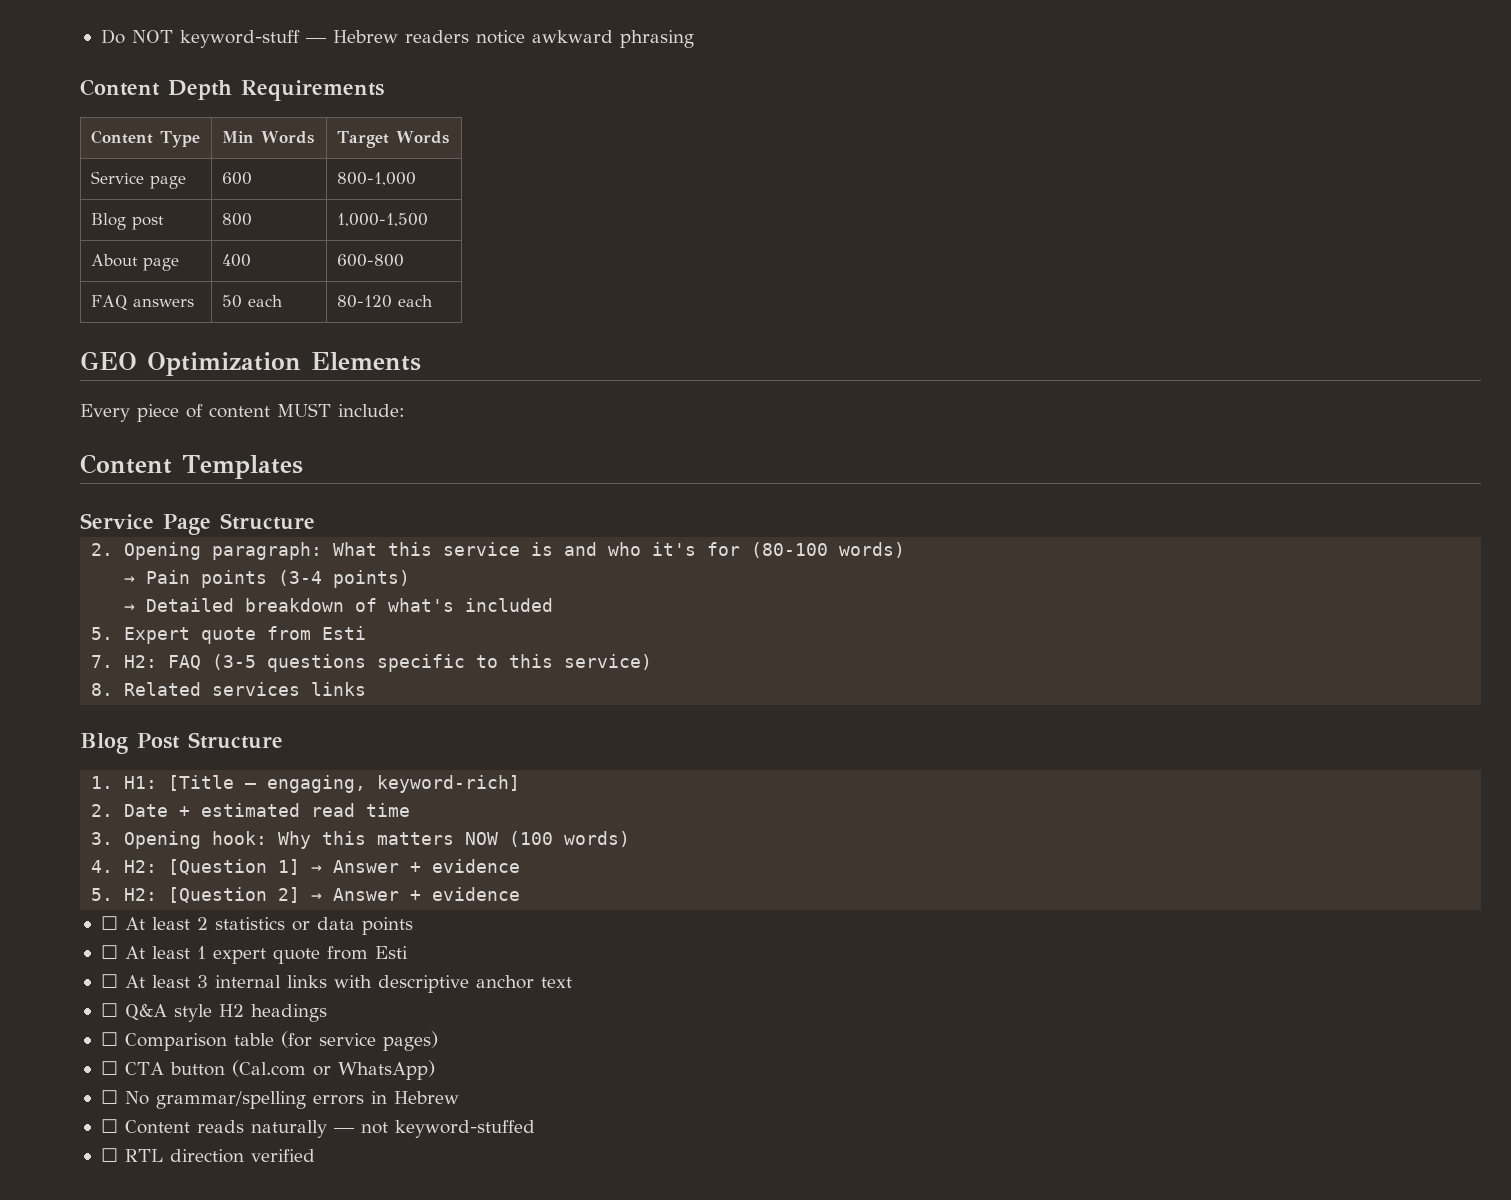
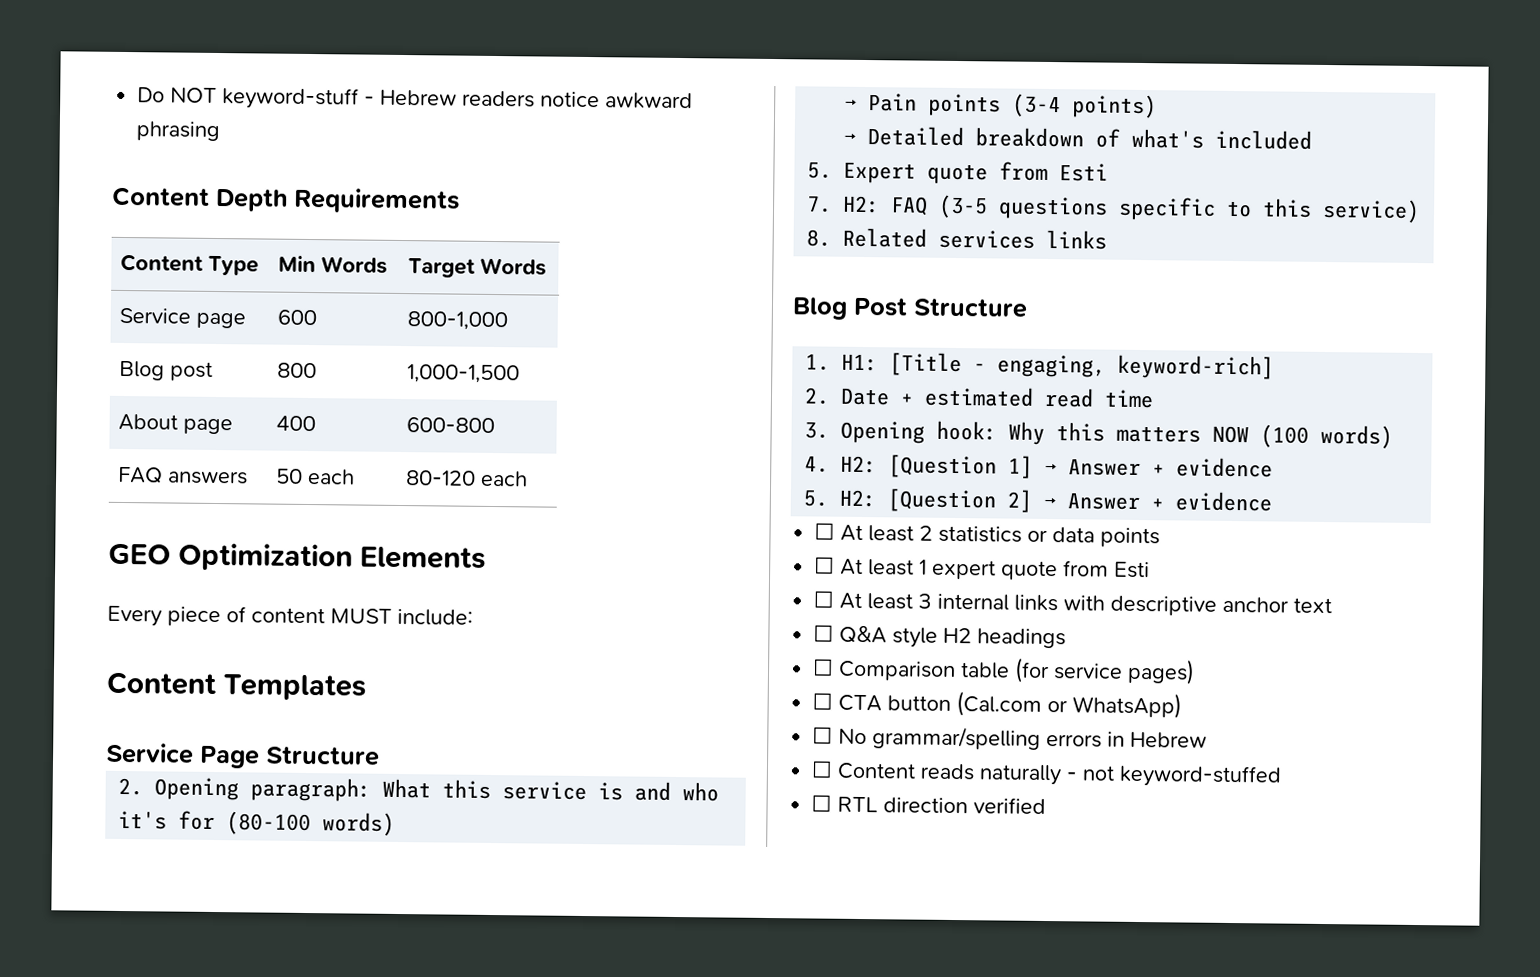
- Do NOT keyword-stuff — Hebrew readers notice awkward phrasing
+ Do NOT keyword-stuff - Hebrew readers notice awkward phrasing
- 1. H1: [Title — engaging, keyword-rich]
+ 1. H1: [Title - engaging, keyword-rich]
- ☐ Content reads naturally — not keyword-stuffed
+ ☐ Content reads naturally - not keyword-stuffed

